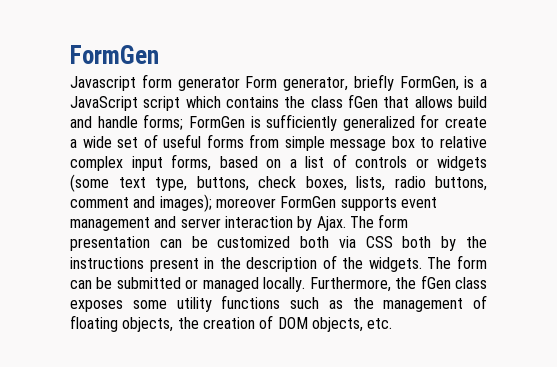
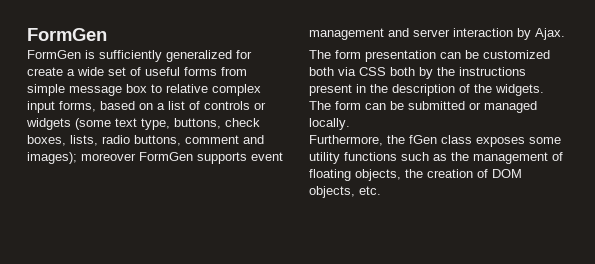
- Javascript form generator Form generator, briefly FormGen, is a JavaScript script which contains the class fGen that allows build and handle forms;
- moreover FormGen supports event management and server interaction by Ajax. The form presentation can be customized both via CSS both by the instructions present in the description of the widgets.
+ moreover FormGen supports event management and server interaction by Ajax.
+ The form presentation can be customized both via CSS both by the instructions present in the description of the widgets.
- The form can be submitted or managed locally. Furthermore, the fGen class exposes some utility functions such as the management of floating objects, the creation of DOM objects, etc.
+ The form can be submitted or managed locally.
+ Furthermore, the fGen class exposes some utility functions such as the management of floating objects, the creation of DOM objects, etc.

